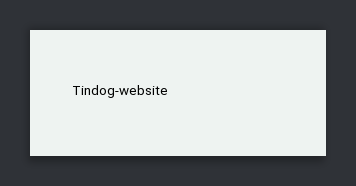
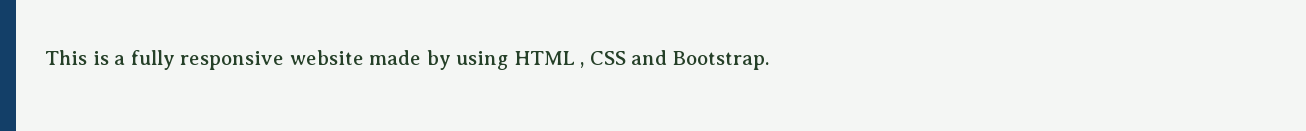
- Tindog-website
+ This is a fully responsive website made by using HTML , CSS and Bootstrap.

